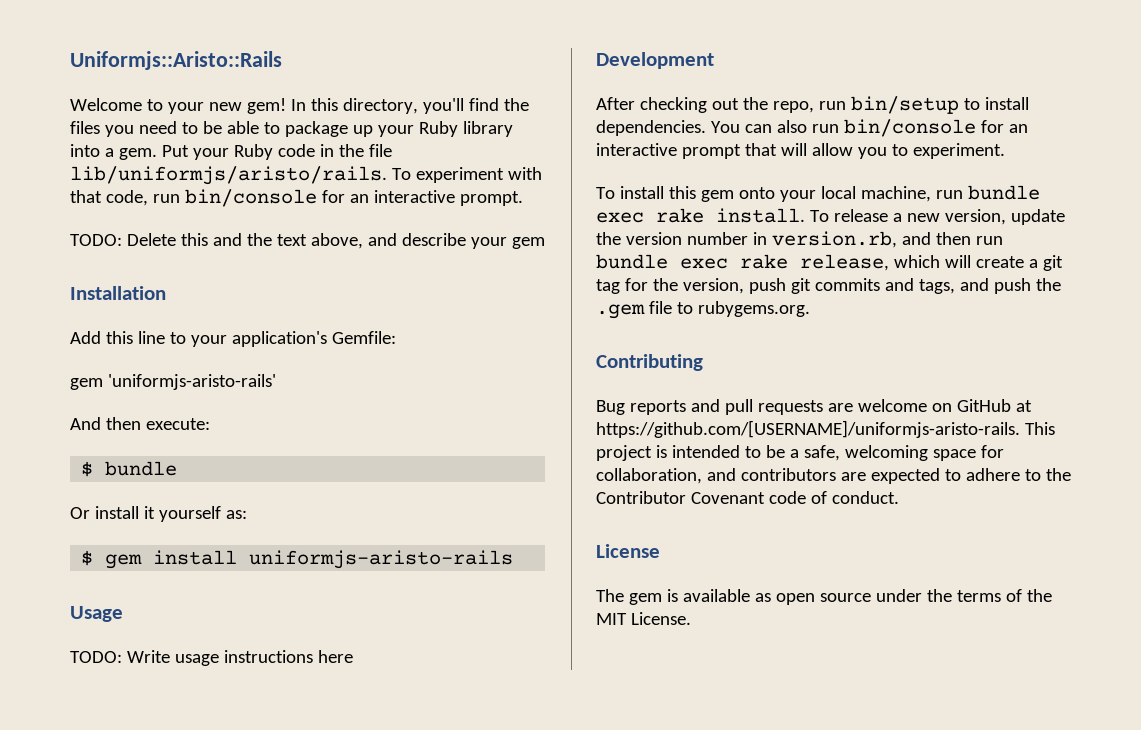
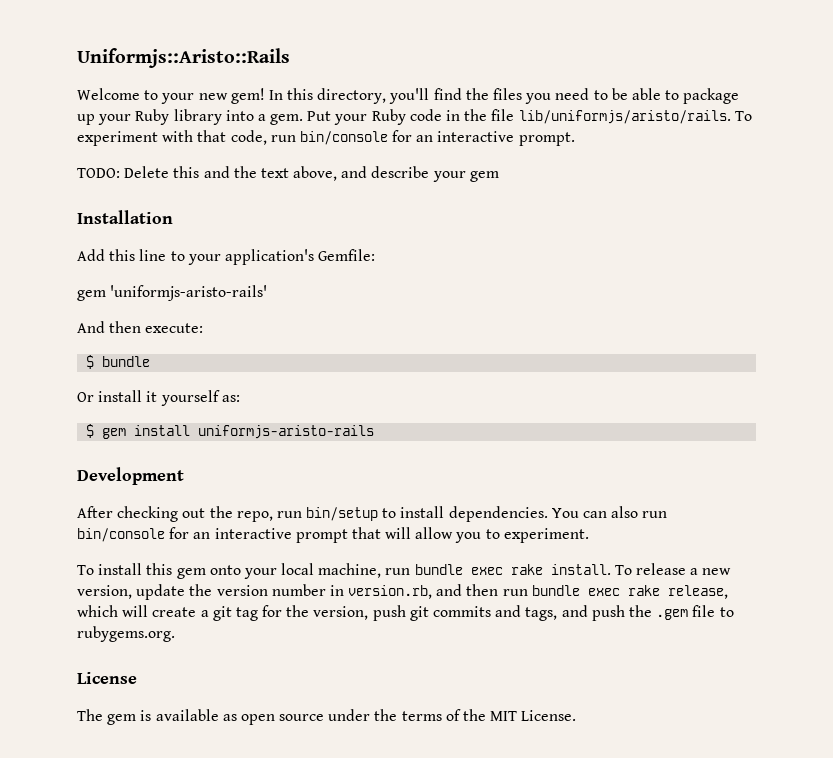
- Usage
- TODO: Write usage instructions here
- Contributing
- Bug reports and pull requests are welcome on GitHub at https://github.com/[USERNAME]/uniformjs-aristo-rails. This project is intended to be a safe, welcoming space for collaboration, and contributors are expected to adhere to the Contributor Covenant code of conduct.

